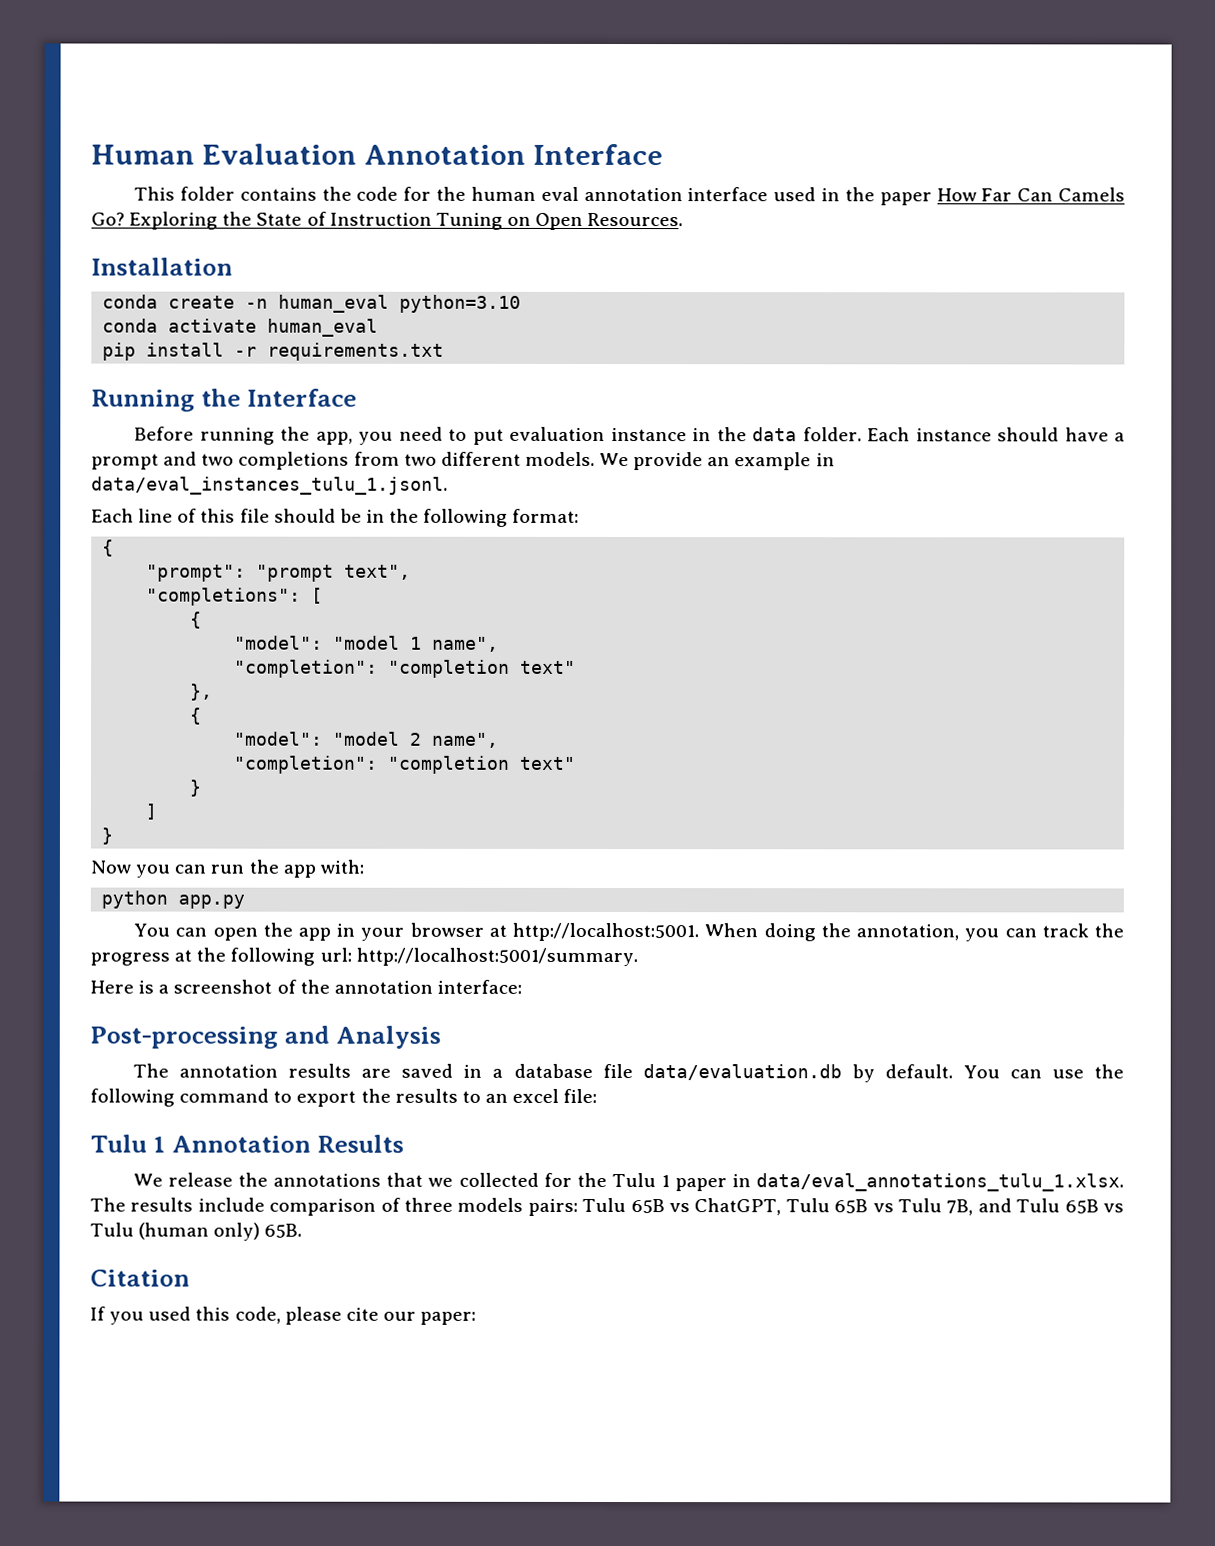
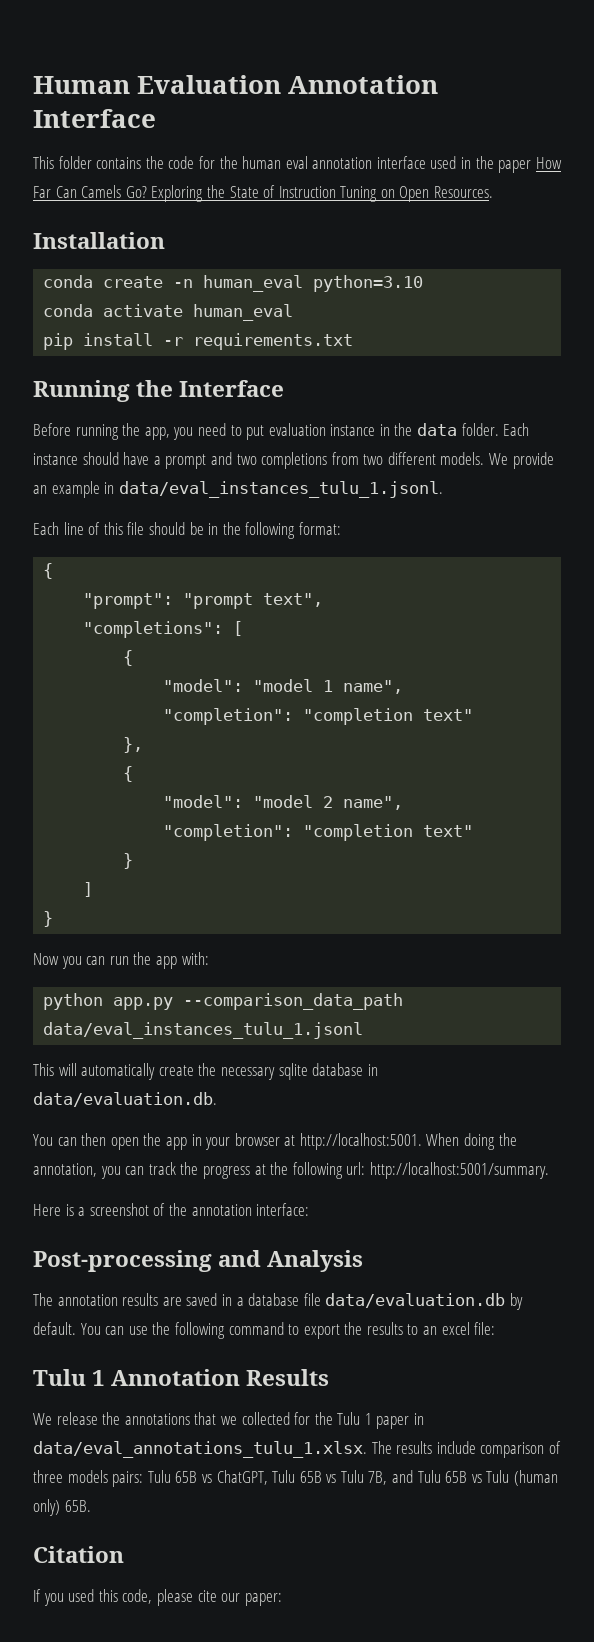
- python app.py
- You can open the app in your browser at http://localhost:5001.
+ python app.py --comparison_data_path data/eval_instances_tulu_1.jsonl
+ This will automatically create the necessary sqlite database in data/evaluation.db.
+ You can then open the app in your browser at http://localhost:5001.

